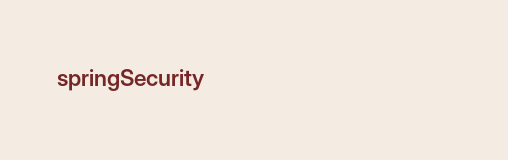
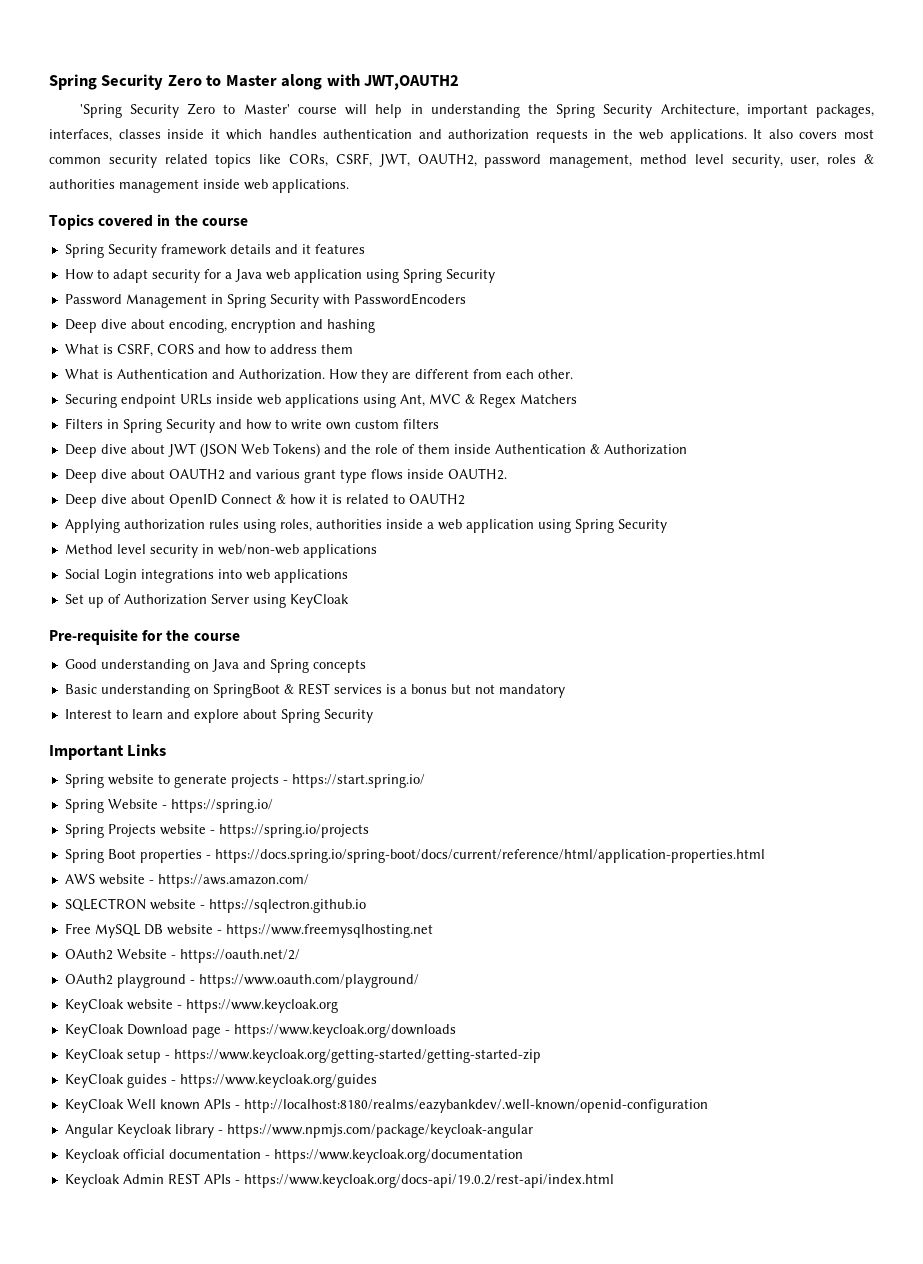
- springSecurity
+ Spring Security Zero to Master along with JWT,OAUTH2
+ 'Spring Security Zero to Master' course will help in understanding the Spring Security Architecture, important packages, interfaces, classes inside it which handles authentication and authorization requests in the web applications. It also covers most common security related topics like CORs, CSRF, JWT, OAUTH2, password management, method level security, user, roles & authorities management inside web applications.
+ Topics covered in the course
+ Spring Security framework details and it features
+ How to adapt security for a Java web application using Spring Security
+ Password Management in Spring Security with PasswordEncoders
+ Deep dive about encoding, encryption and hashing
+ What is CSRF, CORS and how to address them
+ What is Authentication and Authorization. How they are different from each other.
+ Securing endpoint URLs inside web applications using Ant, MVC & Regex Matchers
+ Filters in Spring Security and how to write own custom filters
+ Deep dive about JWT (JSON Web Tokens) and the role of them inside Authentication & Authorization
+ Deep dive about OAUTH2 and various grant type flows inside OAUTH2.
+ Deep dive about OpenID Connect & how it is related to OAUTH2
+ Applying authorization rules using roles, authorities inside a web application using Spring Security
+ Method level security in web/non-web applications
+ Social Login integrations into web applications
+ Set up of Authorization Server using KeyCloak
+ Pre-requisite for the course
+ Good understanding on Java and Spring concepts
+ Basic understanding on SpringBoot & REST services is a bonus but not mandatory
+ Interest to learn and explore about Spring Security
+ Important Links
+ Spring website to generate projects - https://start.spring.io/
+ Spring Website - https://spring.io/
+ Spring Projects website - https://spring.io/projects
+ Spring Boot properties - https://docs.spring.io/spring-boot/docs/current/reference/html/application-properties.html
+ AWS website - https://aws.amazon.com/
+ SQLECTRON website - https://sqlectron.github.io
+ Free MySQL DB website - https://www.freemysqlhosting.net
+ OAuth2 Website - https://oauth.net/2/
+ OAuth2 playground - https://www.oauth.com/playground/
+ KeyCloak website - https://www.keycloak.org
+ KeyCloak Download page - https://www.keycloak.org/downloads
+ KeyCloak setup - https://www.keycloak.org/getting-started/getting-started-zip
+ KeyCloak guides - https://www.keycloak.org/guides
+ KeyCloak Well known APIs - http://localhost:8180/realms/eazybankdev/.well-known/openid-configuration
+ Angular Keycloak library - https://www.npmjs.com/package/keycloak-angular
+ Keycloak official documentation - https://www.keycloak.org/documentation
+ Keycloak Admin REST APIs - https://www.keycloak.org/docs-api/19.0.2/rest-api/index.html

